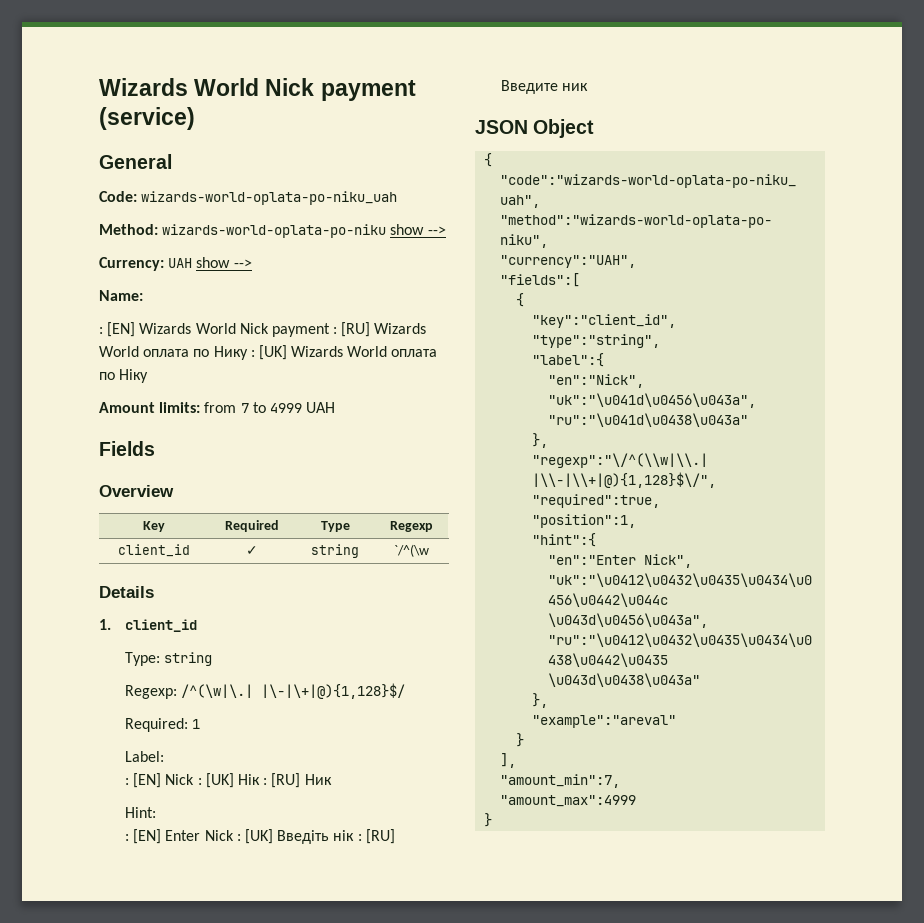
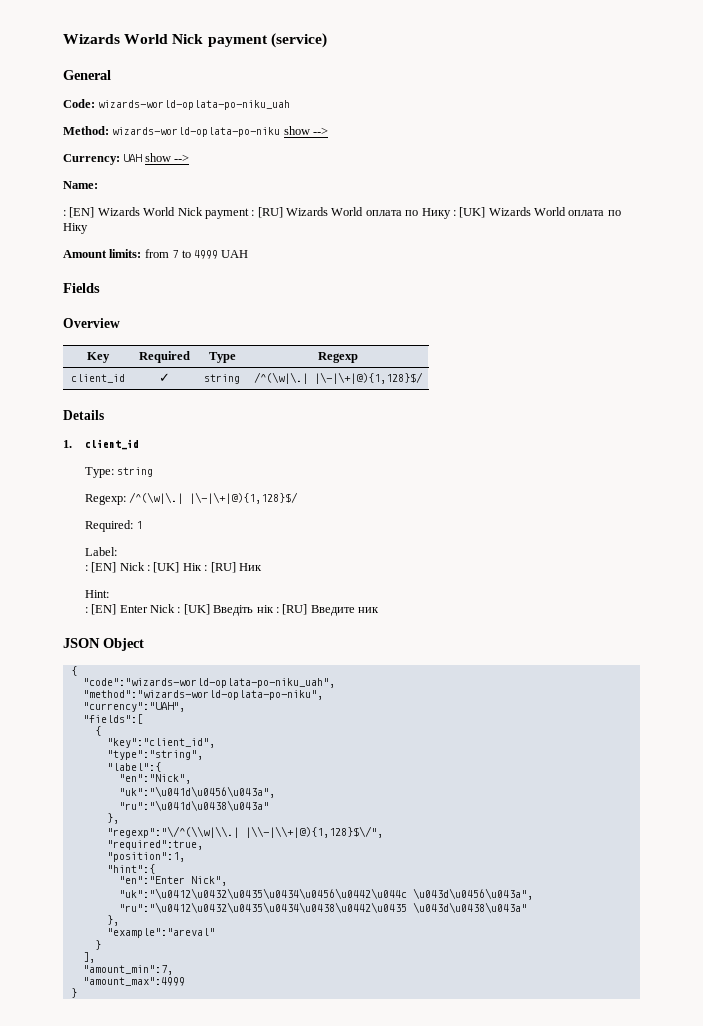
- client_id | ✓ | string | `/^(\w
+ client_id | ✓ | string | /^(\w|\.| |\-|\+|@){1,128}$/

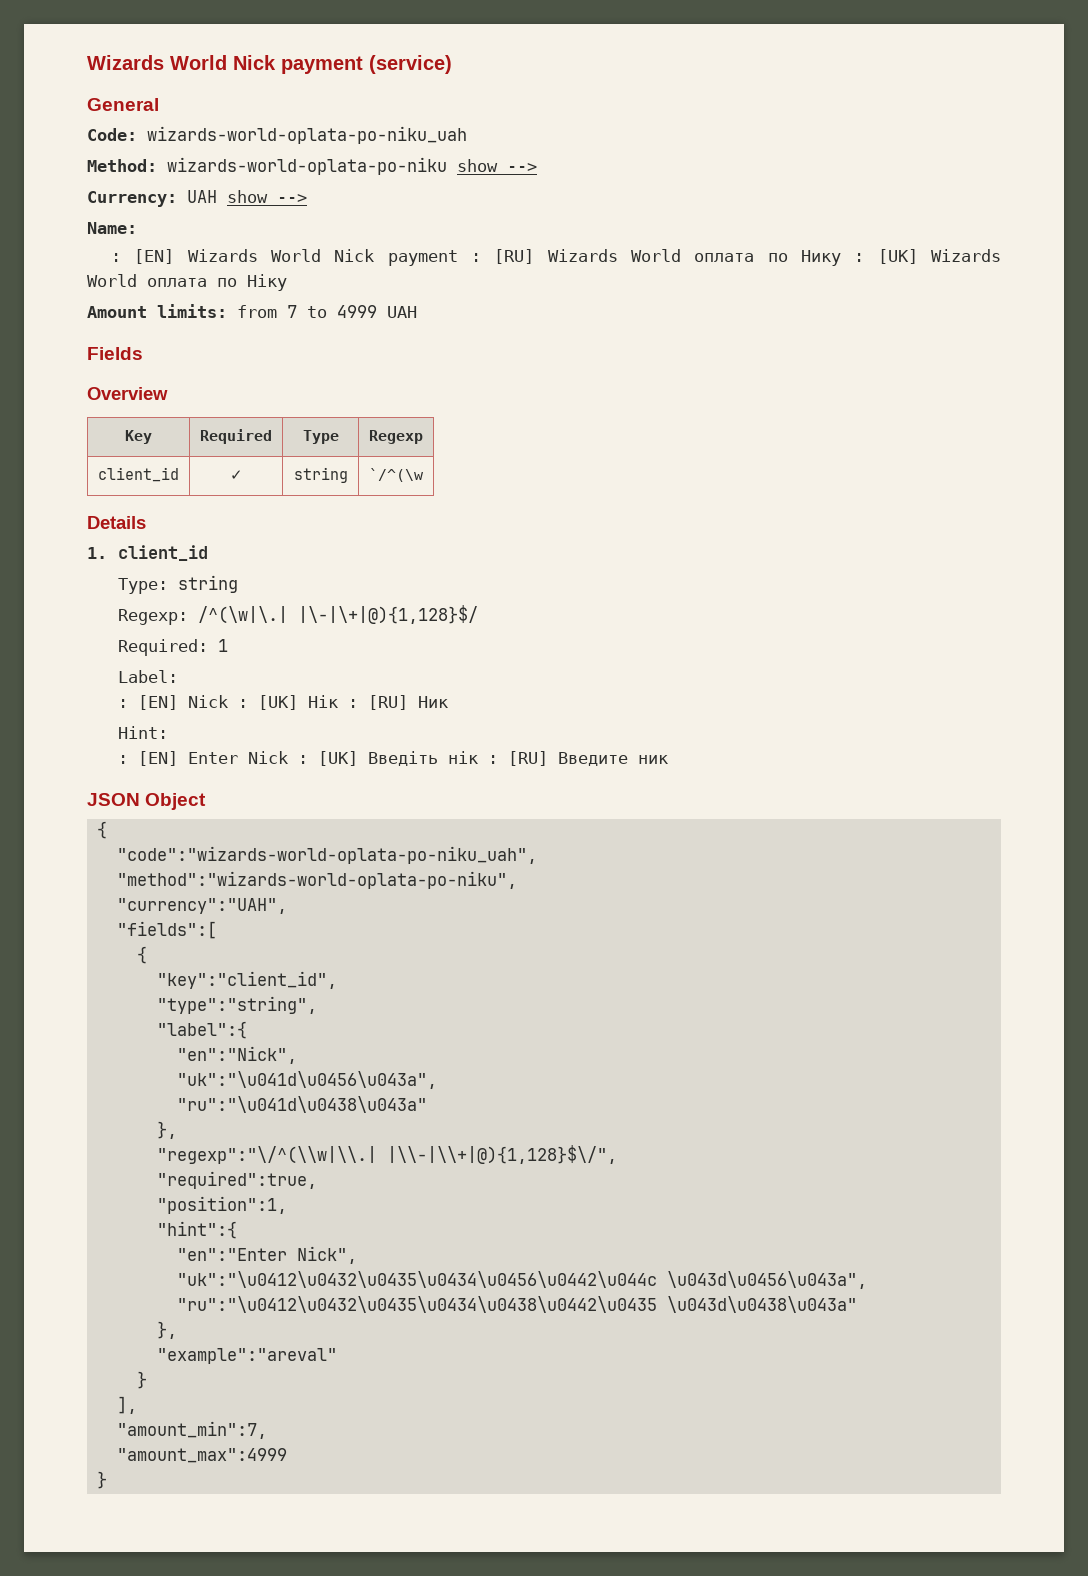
- client_id | ✓ | string | /^(\w|\.| |\-|\+|@){1,128}$/
+ client_id | ✓ | string | `/^(\w

